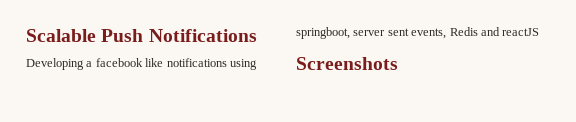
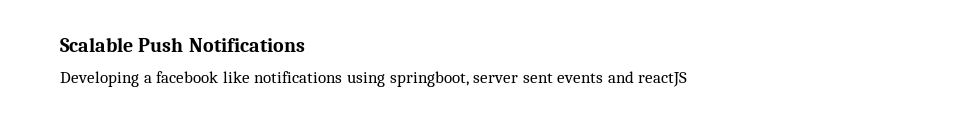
- Developing a facebook like notifications using springboot, server sent events, Redis and reactJS
+ Developing a facebook like notifications using springboot, server sent events and reactJS
- Screenshots

